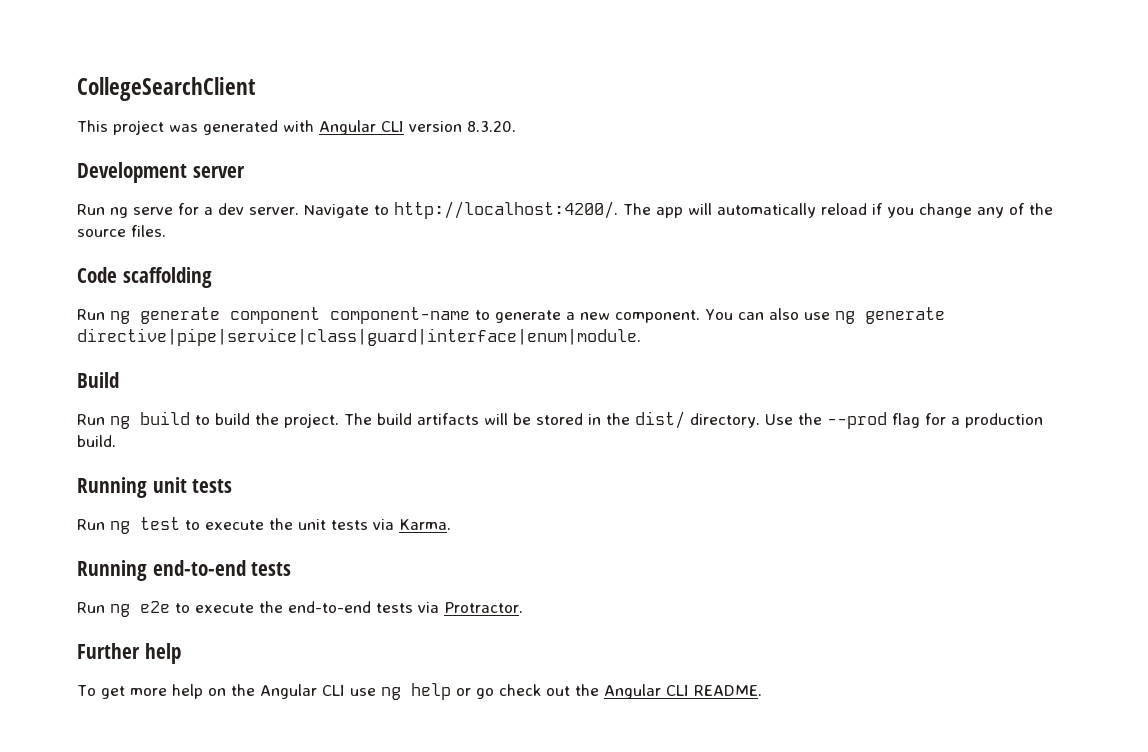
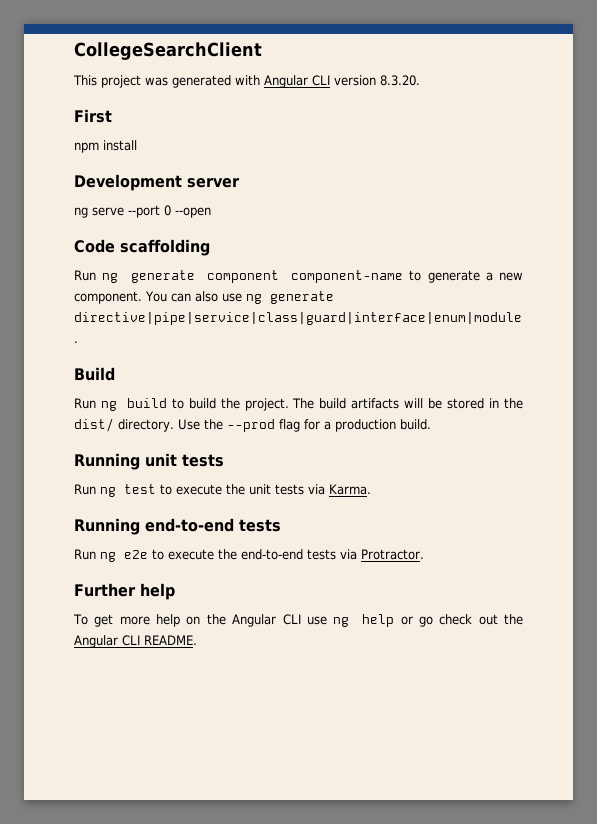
+ First
+ npm install
- Run ng serve for a dev server. Navigate to http://localhost:4200/. The app will automatically reload if you change any of the source files.
+ ng serve --port 0 --open

